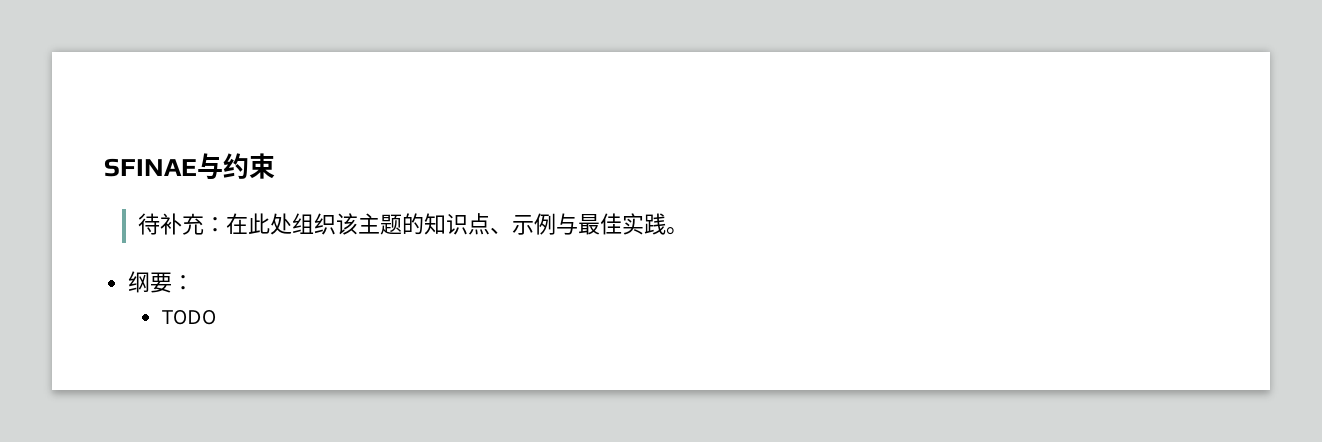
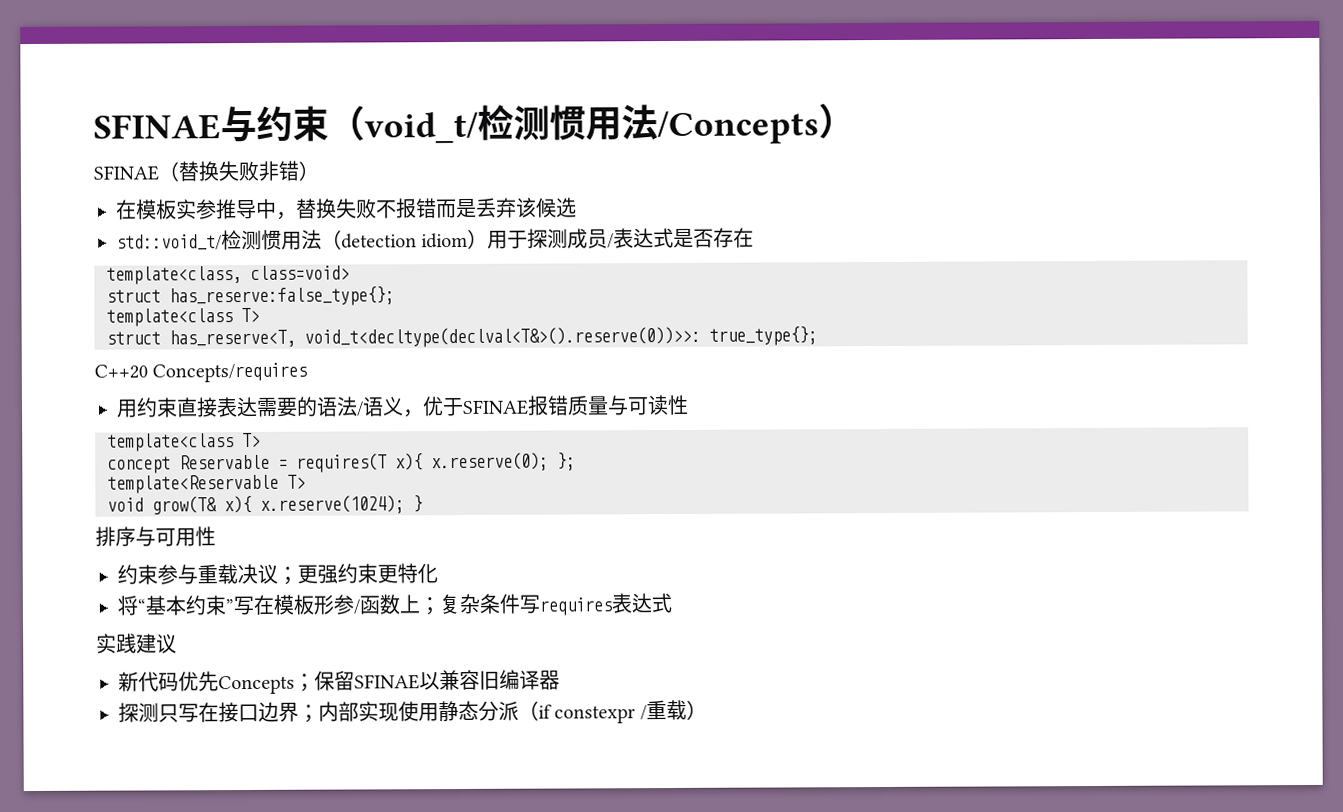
- SFINAE与约束
- 待补充：在此处组织该主题的知识点、示例与最佳实践。
- 纲要：
- TODO
+ SFINAE与约束（void_t/检测惯用法/Concepts）
+ SFINAE（替换失败非错）
+ 在模板实参推导中，替换失败不报错而是丢弃该候选
+ std::void_t/检测惯用法（detection idiom）用于探测成员/表达式是否存在
+ template<class, class=void>
+ struct has_reserve:false_type{};
+ template<class T>
+ struct has_reserve<T, void_t<decltype(declval<T&>().reserve(0))>>: true_type{};
+ C++20 Concepts/requires
+ 用约束直接表达需要的语法/语义，优于SFINAE报错质量与可读性
+ template<class T>
+ concept Reservable = requires(T x){ x.reserve(0); };
+ template<Reservable T>
+ void grow(T& x){ x.reserve(1024); }
+ 排序与可用性
+ 约束参与重载决议；更强约束更特化
+ 将“基本约束”写在模板形参/函数上；复杂条件写requires表达式
+ 实践建议
+ 新代码优先Concepts；保留SFINAE以兼容旧编译器
+ 探测只写在接口边界；内部实现使用静态分派（if constexpr /重载）

